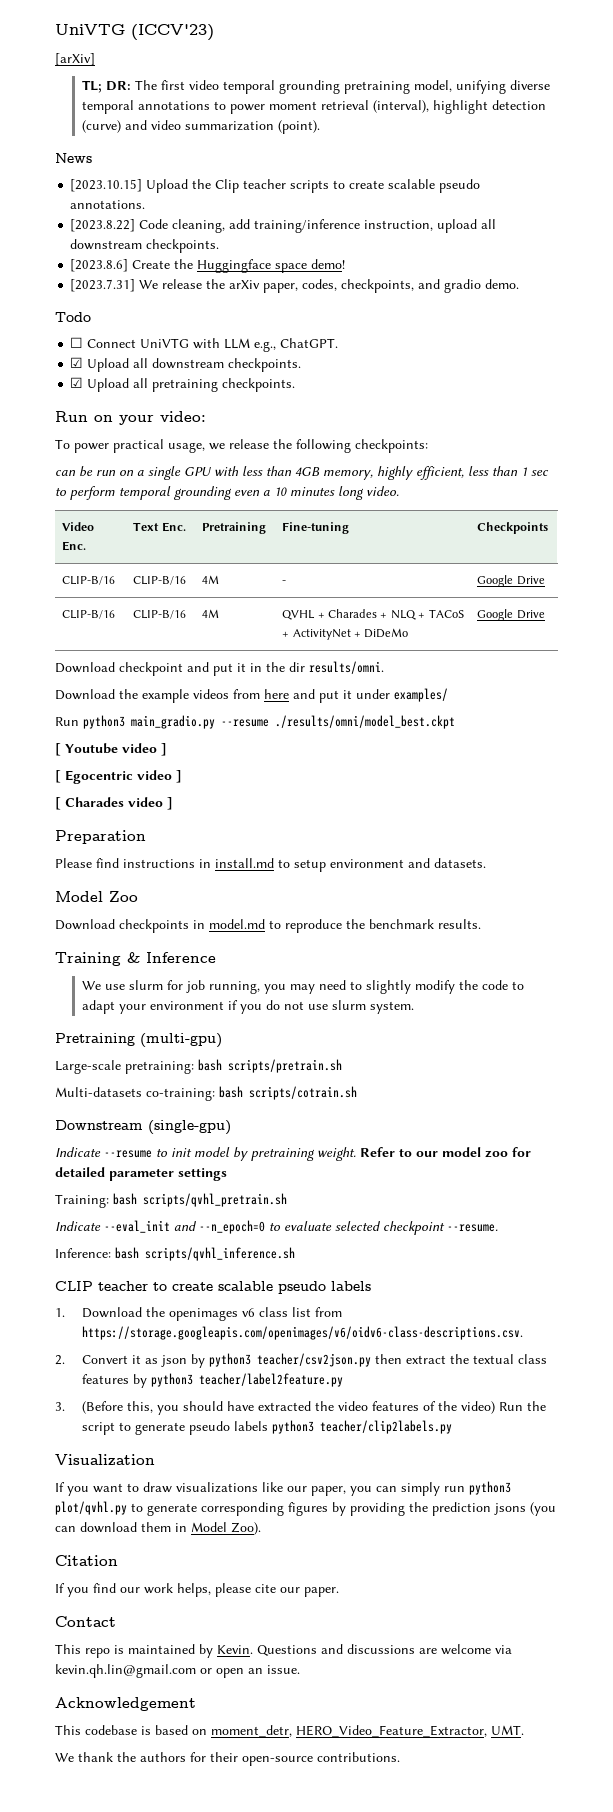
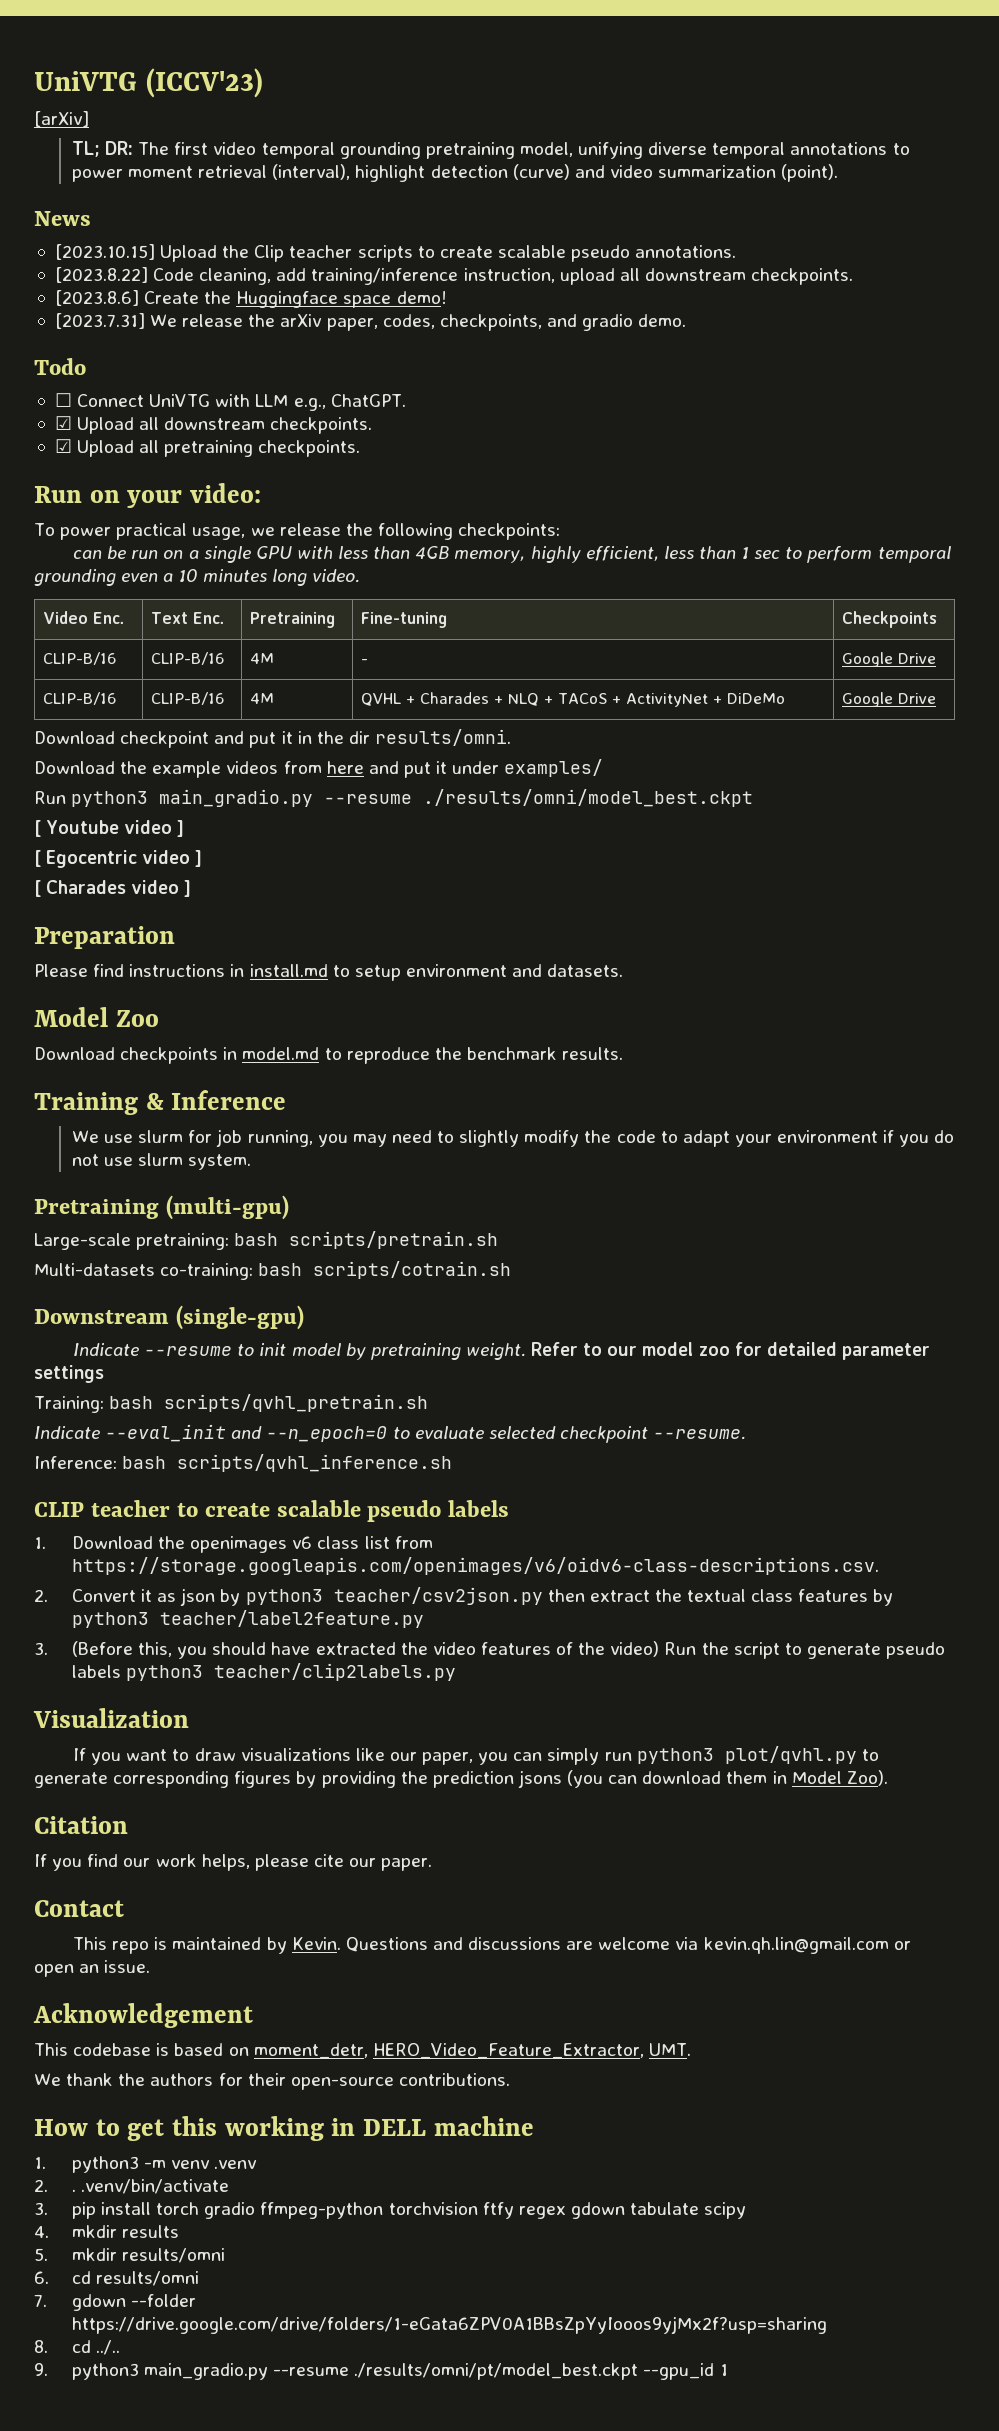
+ How to get this working in DELL machine
+ 1. python3 -m venv .venv
+ 2. . .venv/bin/activate
+ 3. pip install torch gradio ffmpeg-python torchvision ftfy regex gdown tabulate scipy
+ 4. mkdir results
+ 5. mkdir results/omni
+ 6. cd results/omni
+ 7. gdown --folder https://drive.google.com/drive/folders/1-eGata6ZPV0A1BBsZpYyIooos9yjMx2f?usp=sharing
+ 8. cd ../..
+ 9. python3 main_gradio.py --resume ./results/omni/pt/model_best.ckpt --gpu_id 1

